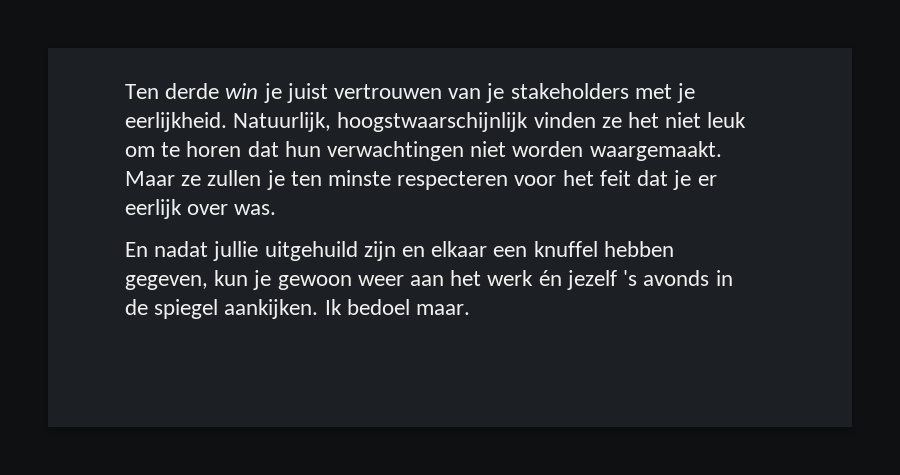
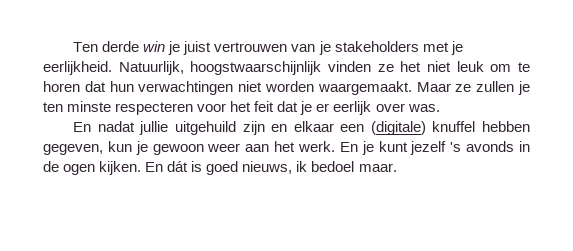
- En nadat jullie uitgehuild zijn en elkaar een knuffel hebben gegeven, kun je gewoon weer aan het werk én jezelf 's avonds in de spiegel aankijken. Ik bedoel maar.
+ En nadat jullie uitgehuild zijn en elkaar een (digitale) knuffel hebben gegeven, kun je gewoon weer aan het werk. En je kunt jezelf 's avonds in de ogen kijken. En dát is goed nieuws, ik bedoel maar.

